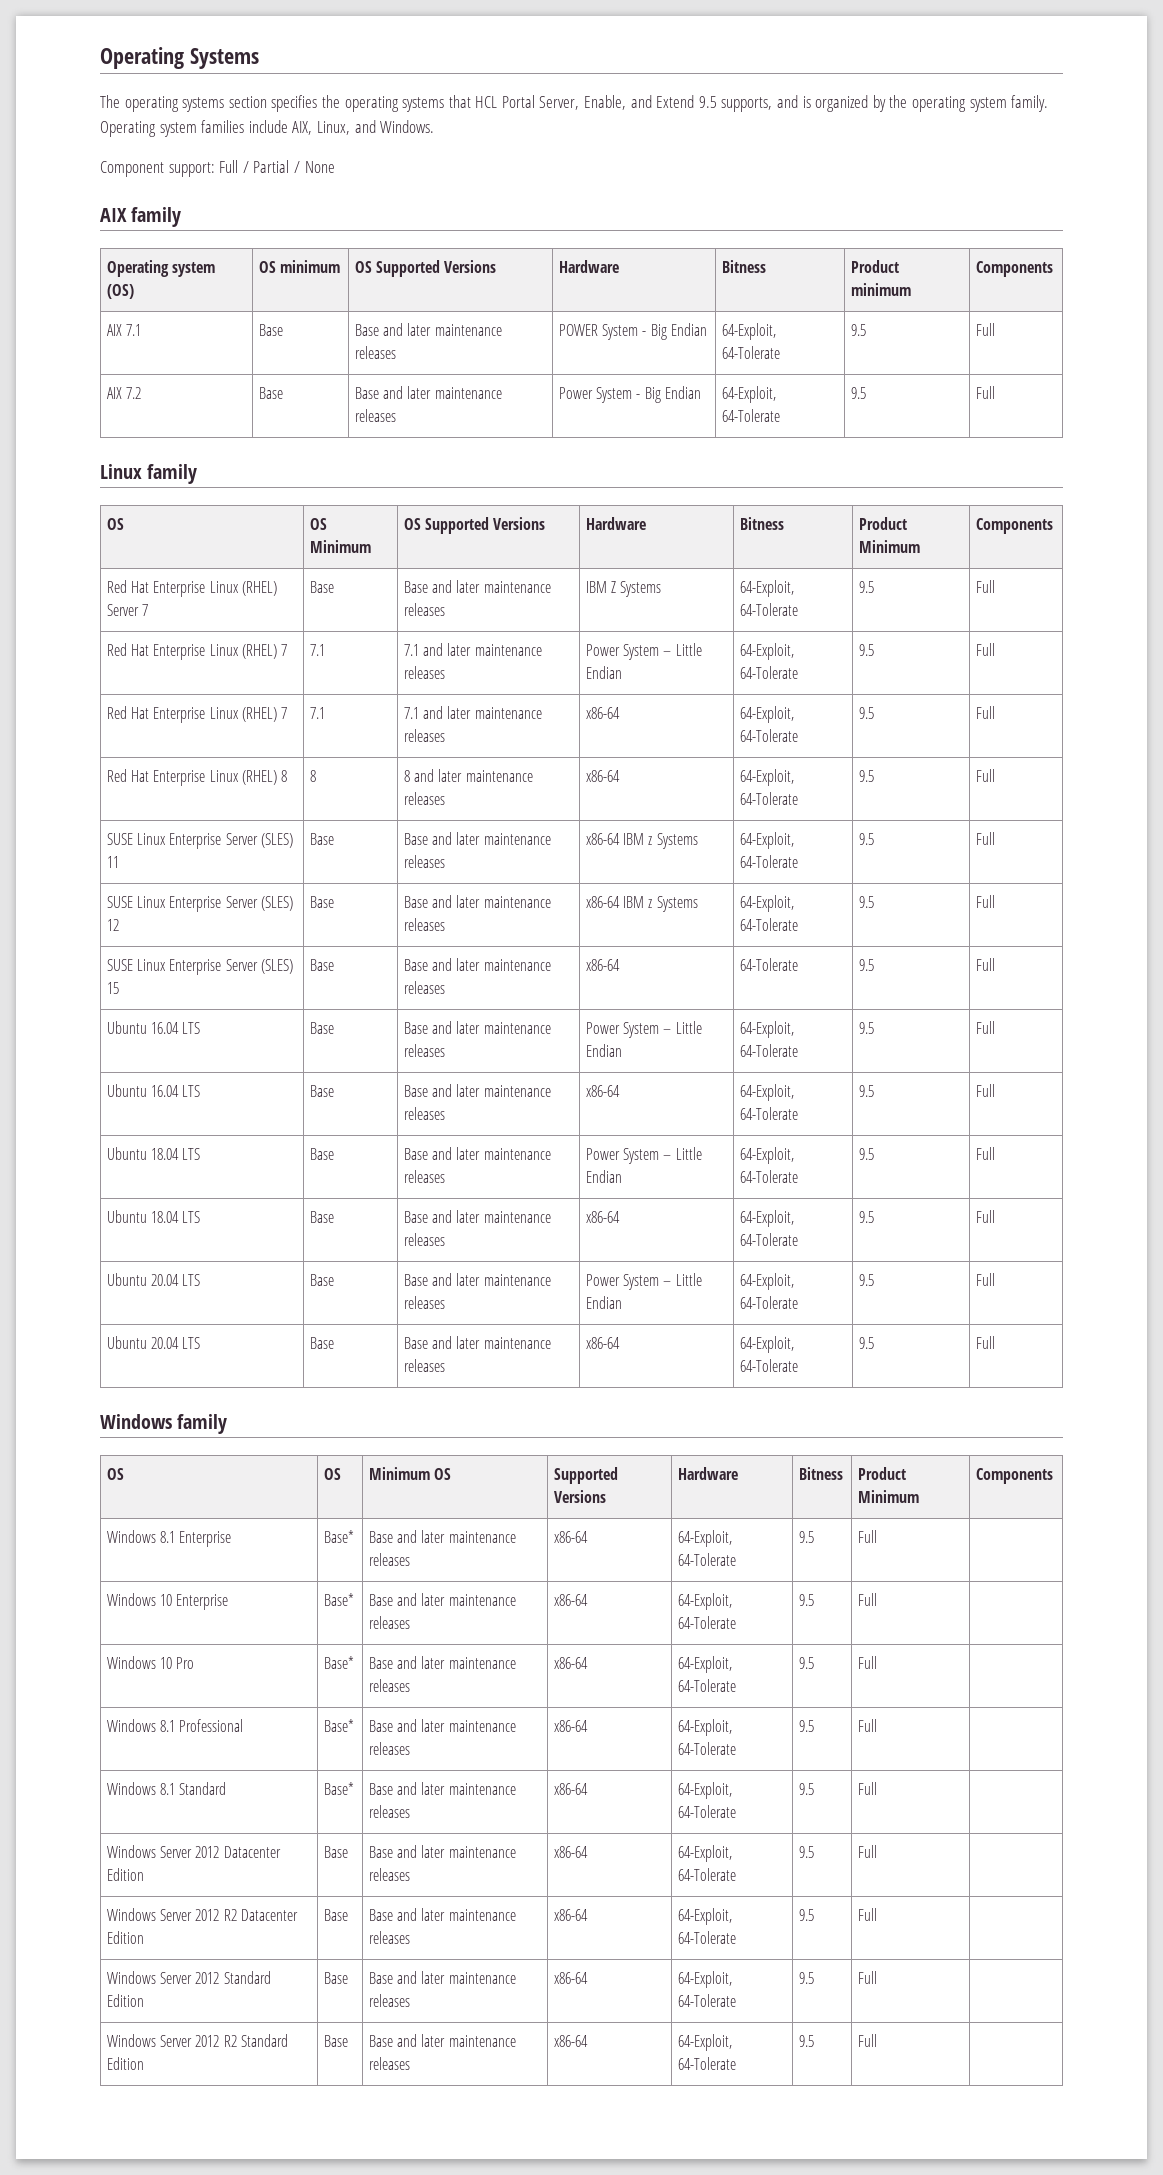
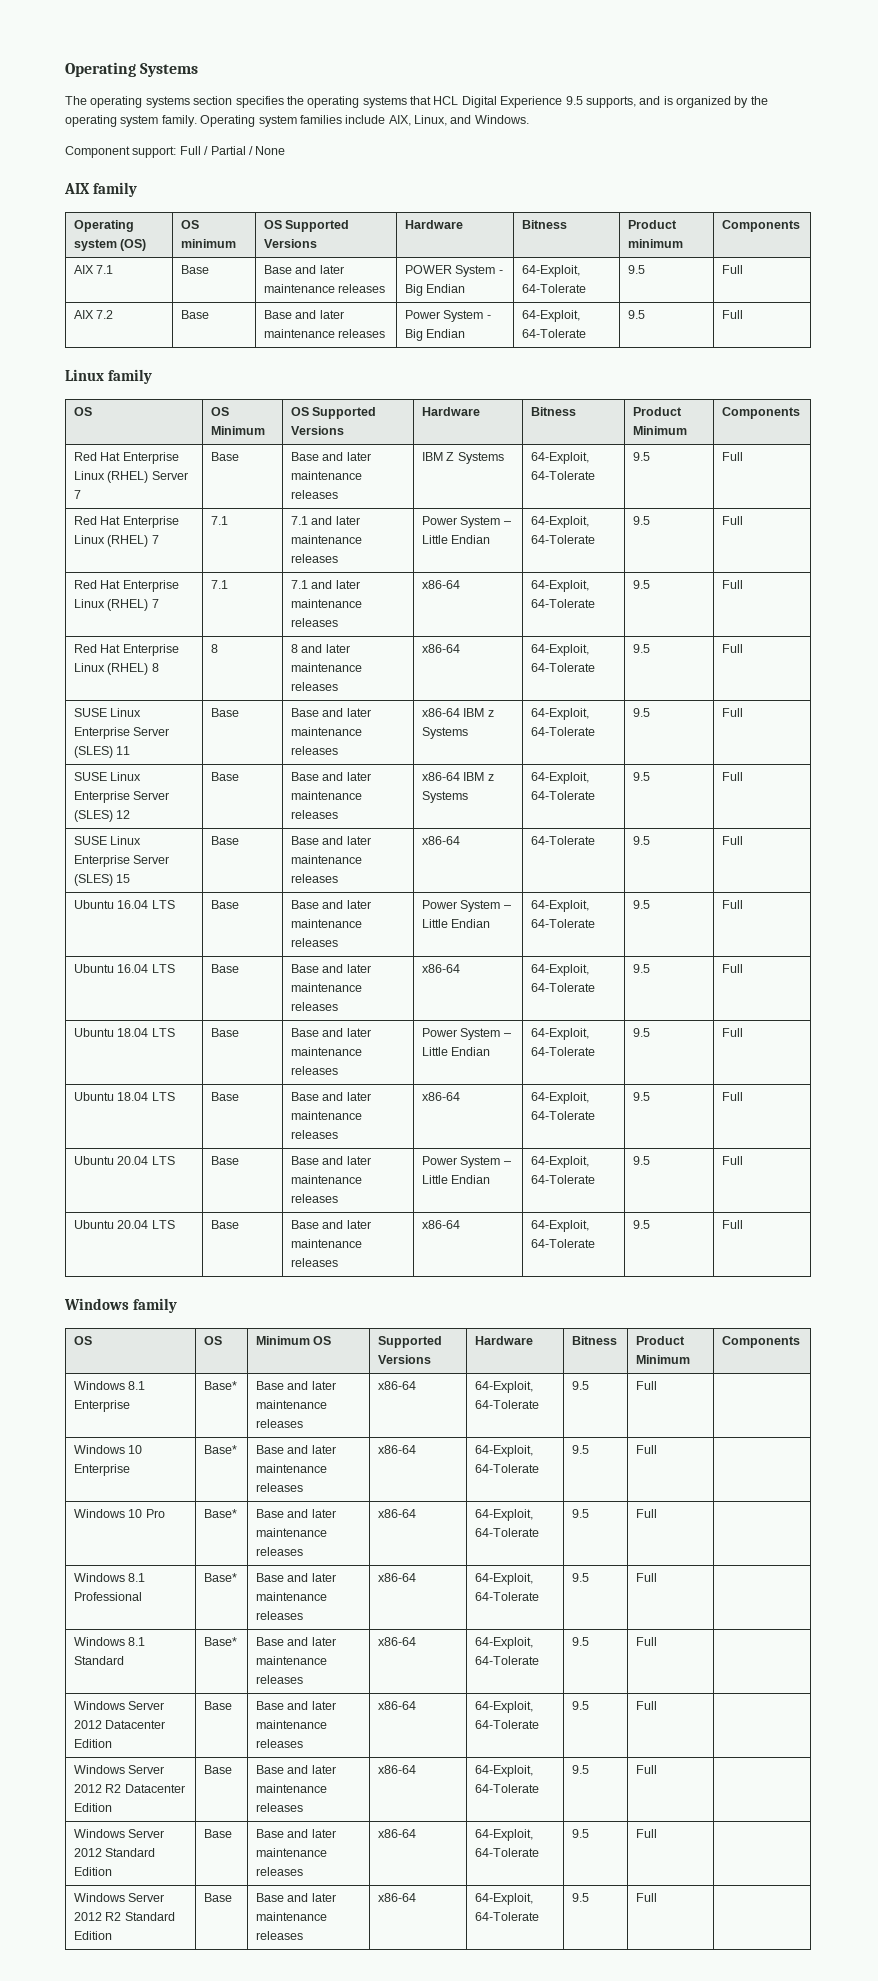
- The operating systems section specifies the operating systems that HCL Portal Server, Enable, and Extend 9.5 supports, and is organized by the operating system family.
+ The operating systems section specifies the operating systems that HCL Digital Experience 9.5 supports, and is organized by the operating system family.

